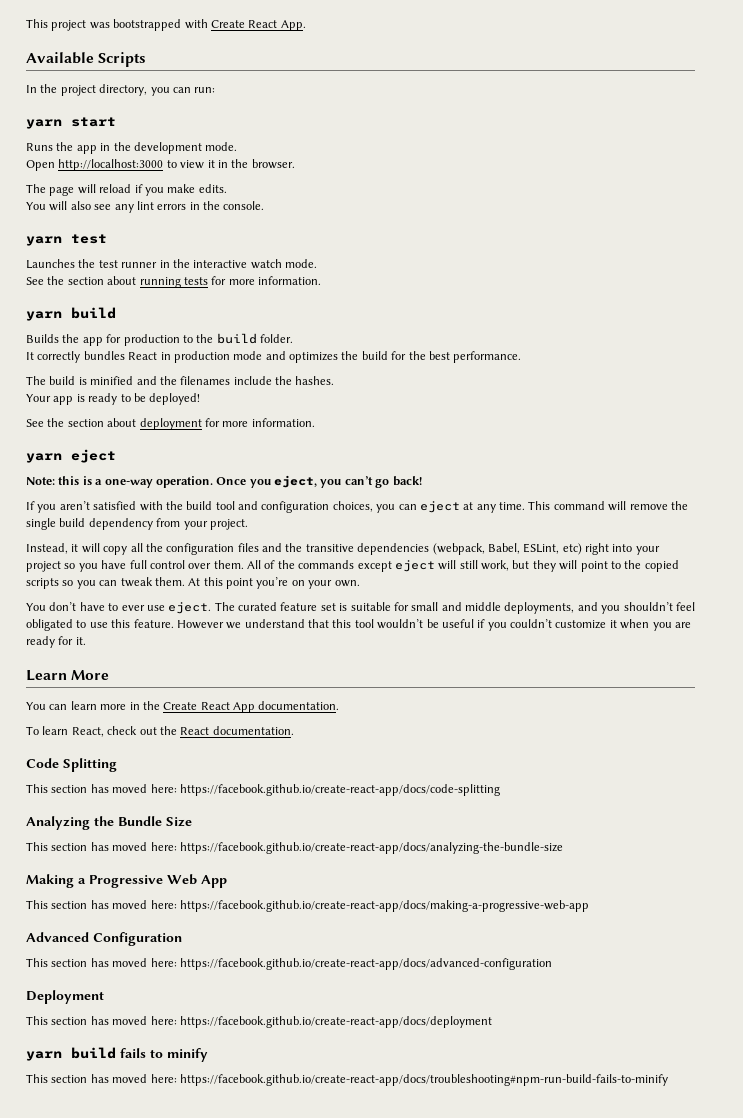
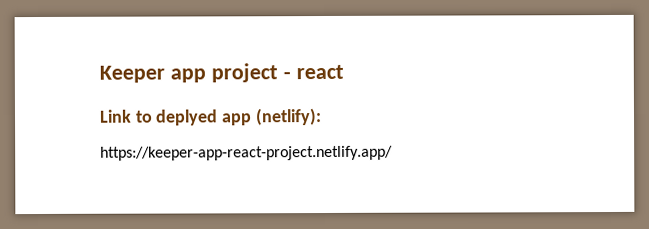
- This project was bootstrapped with Create React App.
- Available Scripts
- In the project directory, you can run:
- yarn start
- Runs the app in the development mode.
- Open http://localhost:3000 to view it in the browser.
- The page will reload if you make edits.
- You will also see any lint errors in the console.
- yarn test
- Launches the test runner in the interactive watch mode.
- See the section about running tests for more information.
- yarn build
- Builds the app for production to the build folder.
- It correctly bundles React in production mode and optimizes the build for the best performance.
- The build is minified and the filenames include the hashes.
- Your app is ready to be deployed!
- See the section about deployment for more information.
- yarn eject
- Note: this is a one-way operation. Once you eject, you can’t go back!
- If you aren’t satisfied with the build tool and configuration choices, you can eject at any time. This command will remove the single build dependency from your project.
- Instead, it will copy all the configuration files and the transitive dependencies (webpack, Babel, ESLint, etc) right into your project so you have full control over them. All of the commands except eject will still work, but they will point to the copied scripts so you can tweak them. At this point you’re on your own.
- You don’t have to ever use eject. The curated feature set is suitable for small and middle deployments, and you shouldn’t feel obligated to use this feature. However we understand that this tool wouldn’t be useful if you couldn’t customize it when you are ready for it.
- Learn More
- You can learn more in the Create React App documentation.
- To learn React, check out the React documentation.
- Code Splitting
- This section has moved here: https://facebook.github.io/create-react-app/docs/code-splitting
- Analyzing the Bundle Size
- This section has moved here: https://facebook.github.io/create-react-app/docs/analyzing-the-bundle-size
- Making a Progressive Web App
- This section has moved here: https://facebook.github.io/create-react-app/docs/making-a-progressive-web-app
- Advanced Configuration
- This section has moved here: https://facebook.github.io/create-react-app/docs/advanced-configuration
- Deployment
- This section has moved here: https://facebook.github.io/create-react-app/docs/deployment
- yarn build fails to minify
- This section has moved here: https://facebook.github.io/create-react-app/docs/troubleshooting#npm-run-build-fails-to-minify
+ Keeper app project - react
+ Link to deplyed app (netlify):
+ https://keeper-app-react-project.netlify.app/

